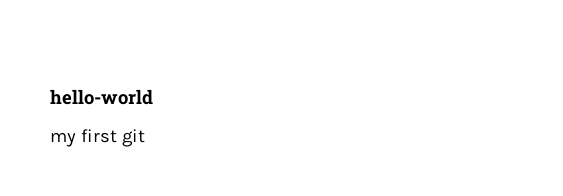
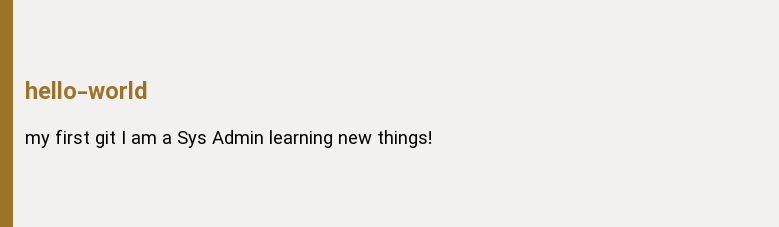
- my first git
+ my first git I am a Sys Admin learning new things!

